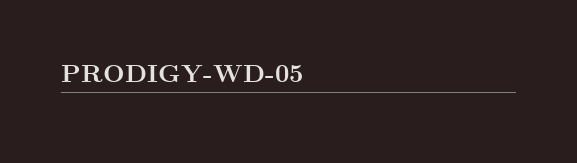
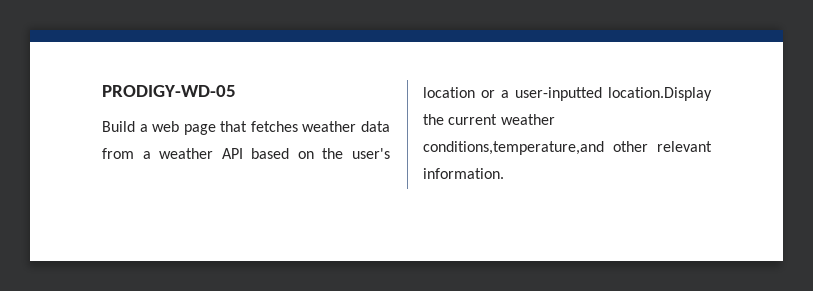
+ Build a web page that fetches weather data from a weather API based on the user's location or a user-inputted location.Display the current weather conditions,temperature,and other relevant information.

